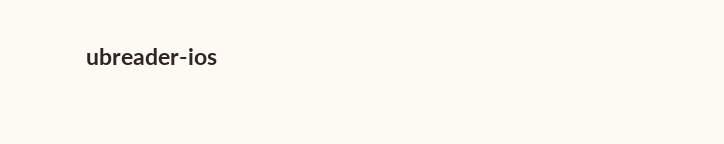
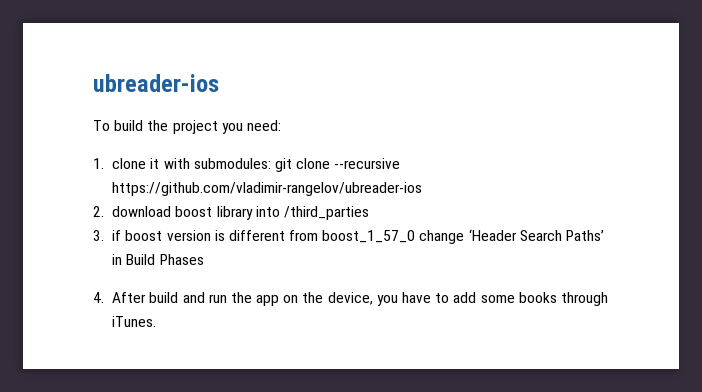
+ To build the project you need:
+ 1. clone it with submodules: git clone --recursive https://github.com/vladimir-rangelov/ubreader-ios
+ 2. download boost library into /third_parties
+ 3. if boost version is different from boost_1_57_0 change ‘Header Search Paths’ in Build Phases
+ 4. After build and run the app on the device, you have to add some books through iTunes.

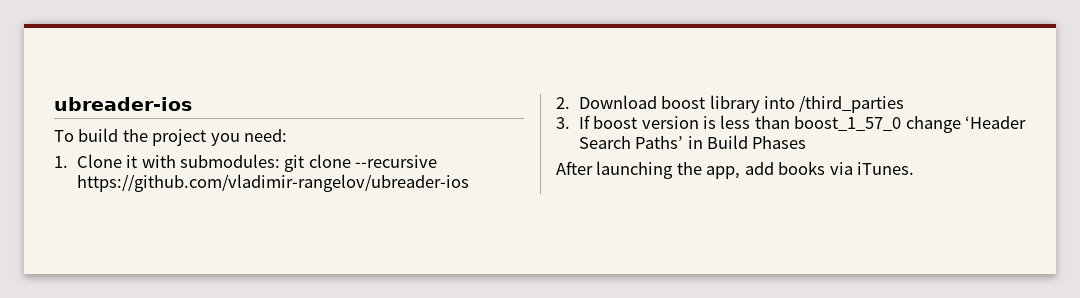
- 1. clone it with submodules: git clone --recursive https://github.com/vladimir-rangelov/ubreader-ios
+ 1. Clone it with submodules: git clone --recursive https://github.com/vladimir-rangelov/ubreader-ios
- 2. download boost library into /third_parties
+ 2. Download boost library into /third_parties
- 3. if boost version is different from boost_1_57_0 change ‘Header Search Paths’ in Build Phases
+ 3. If boost version is less than boost_1_57_0 change ‘Header Search Paths’ in Build Phases
- 4. After build and run the app on the device, you have to add some books through iTunes.
+ After launching the app, add books via iTunes.

